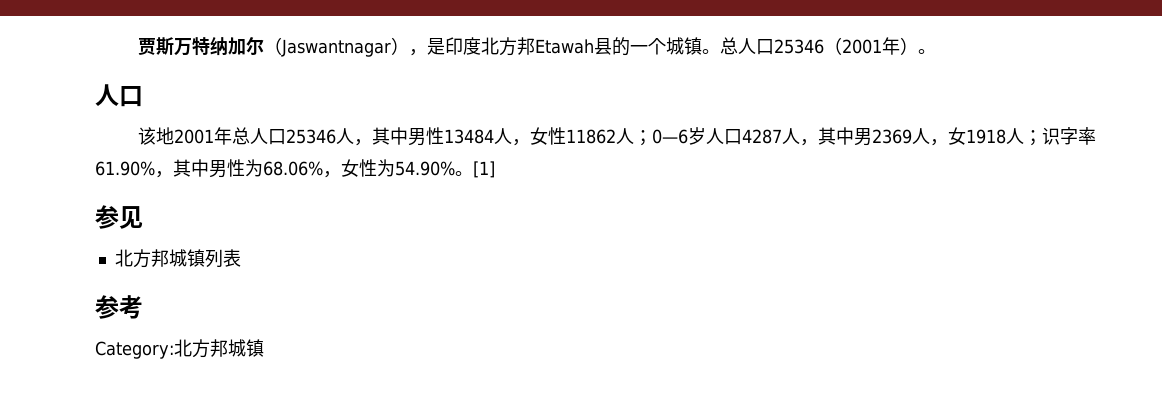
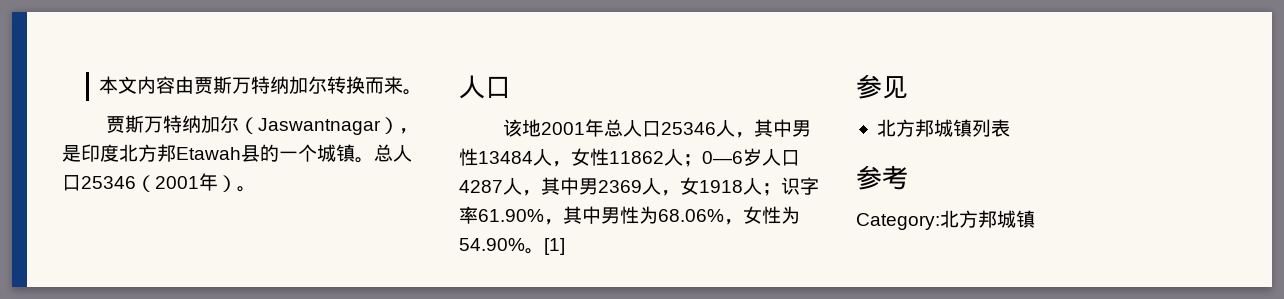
+ 本文内容由贾斯万特纳加尔转换而来。

